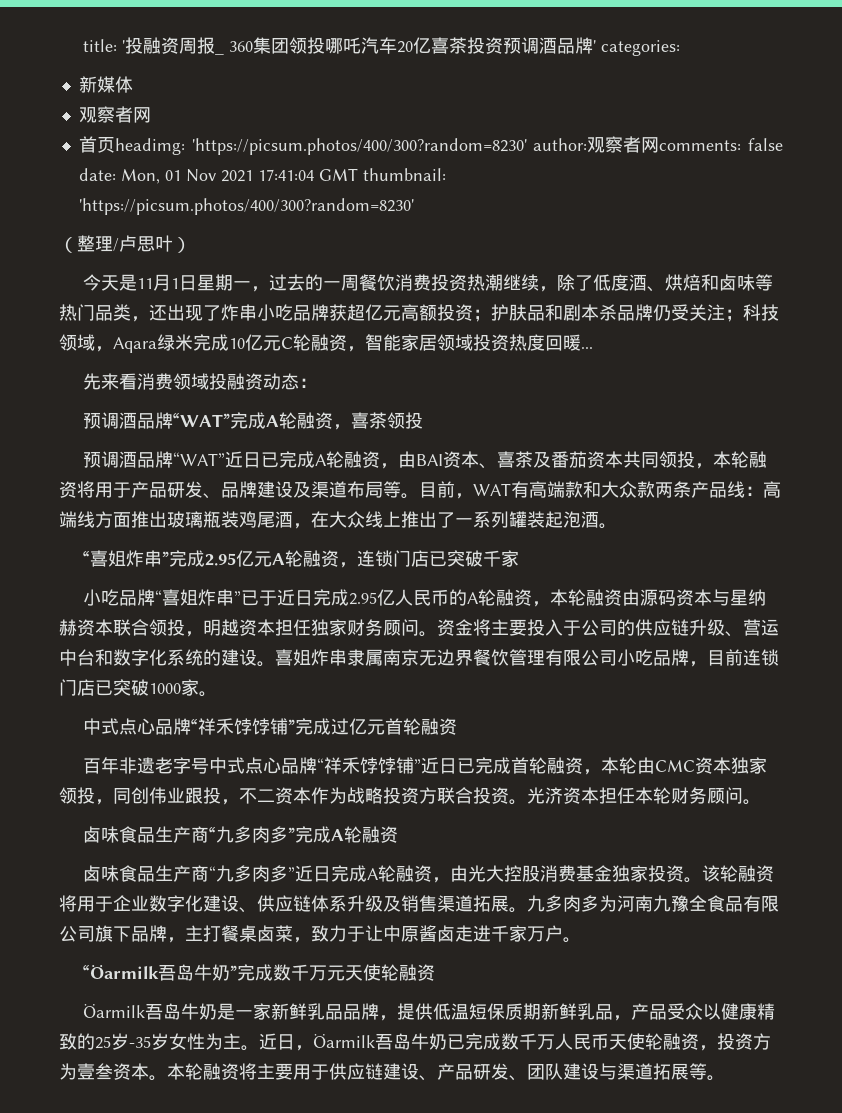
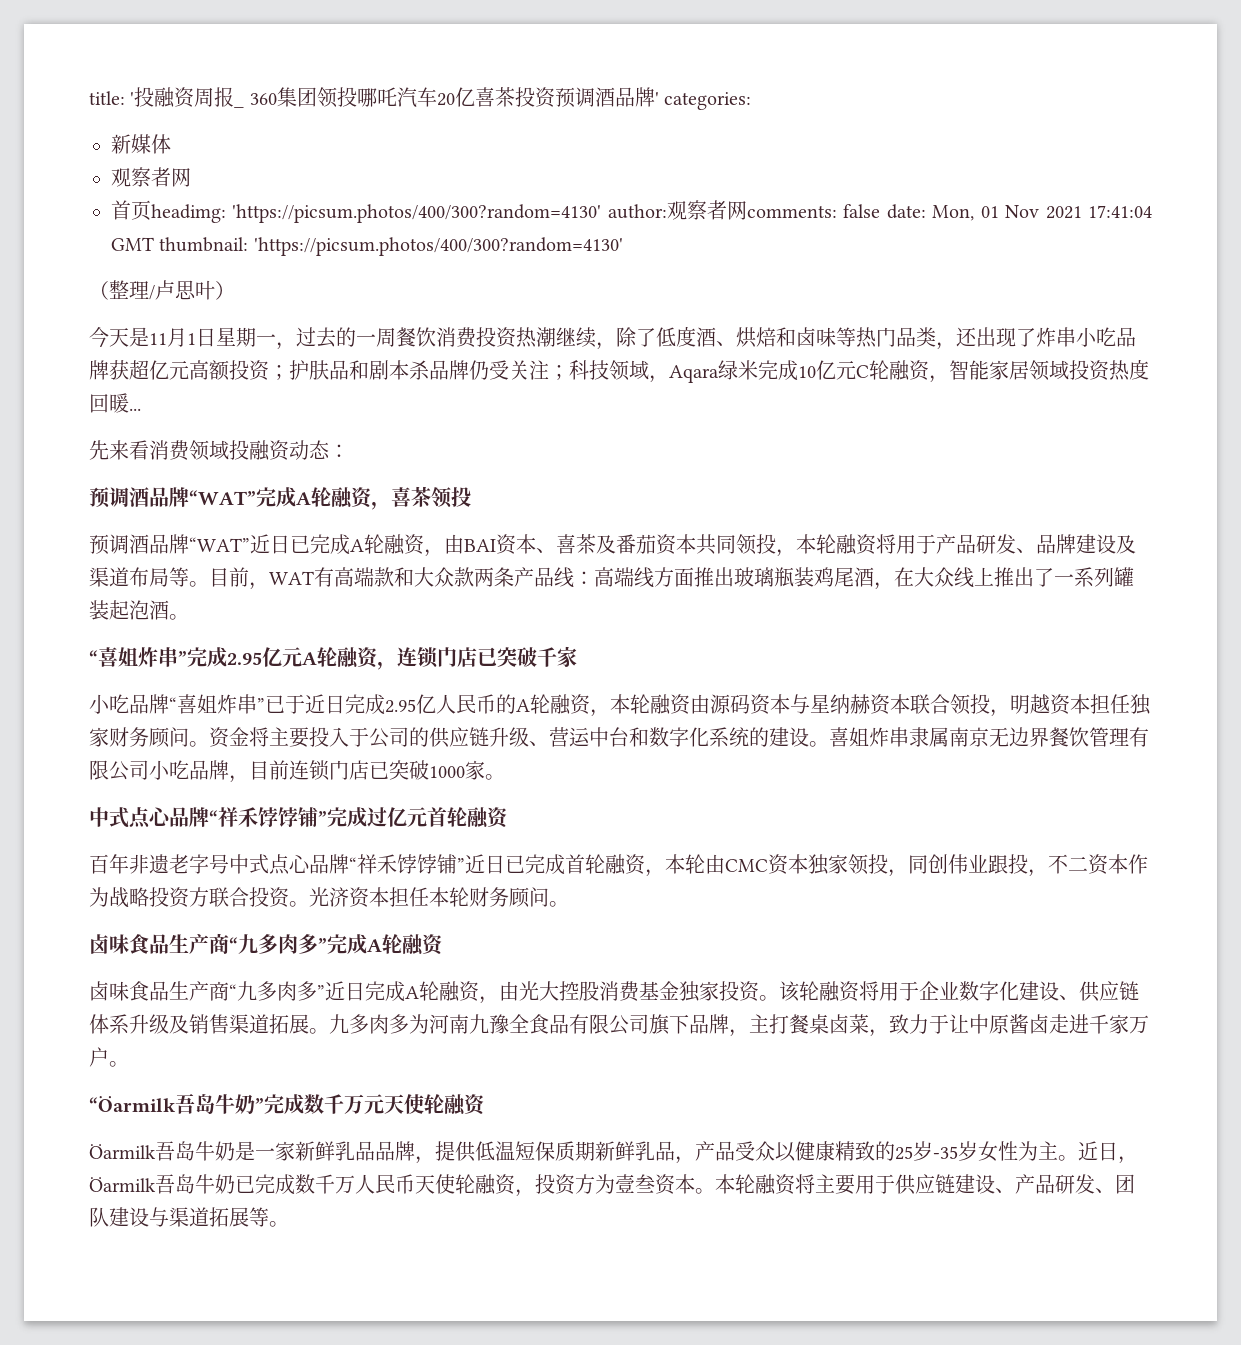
- 首页headimg: 'https://picsum.photos/400/300?random=8230' author:观察者网comments: false date: Mon, 01 Nov 2021 17:41:04 GMT thumbnail: 'https://picsum.photos/400/300?random=8230'
+ 首页headimg: 'https://picsum.photos/400/300?random=4130' author:观察者网comments: false date: Mon, 01 Nov 2021 17:41:04 GMT thumbnail: 'https://picsum.photos/400/300?random=4130'

